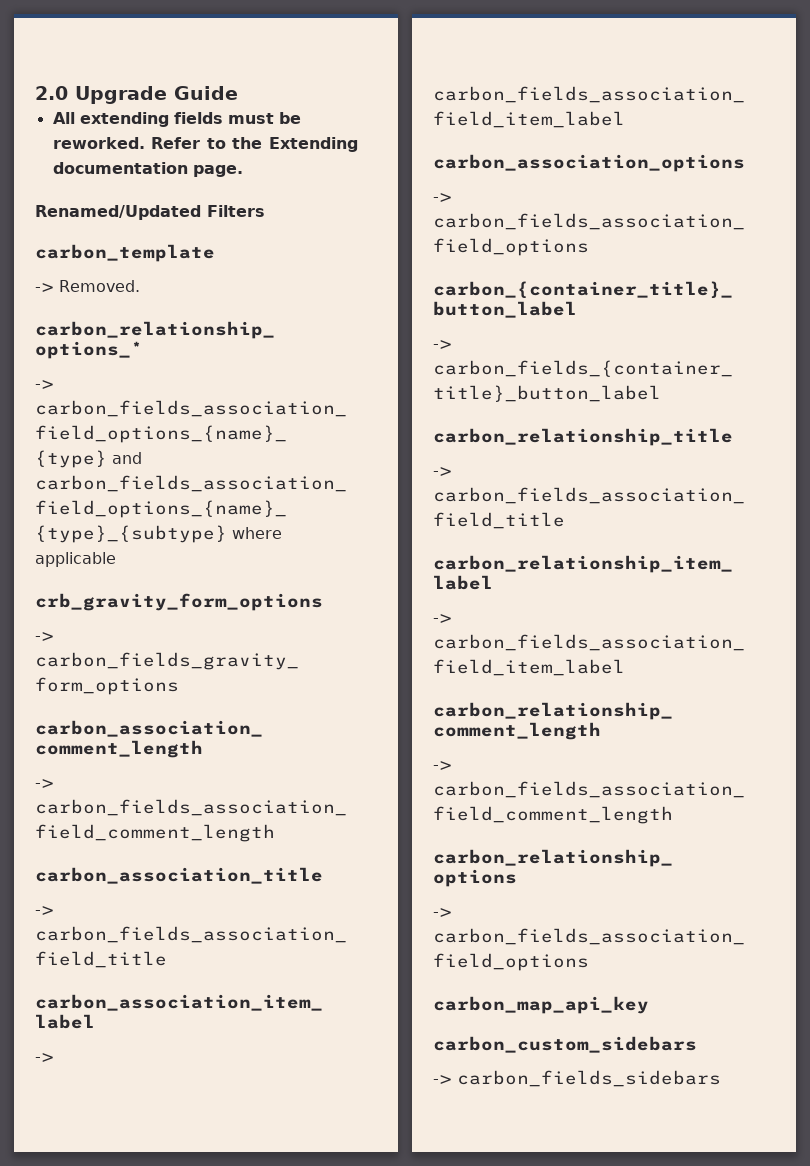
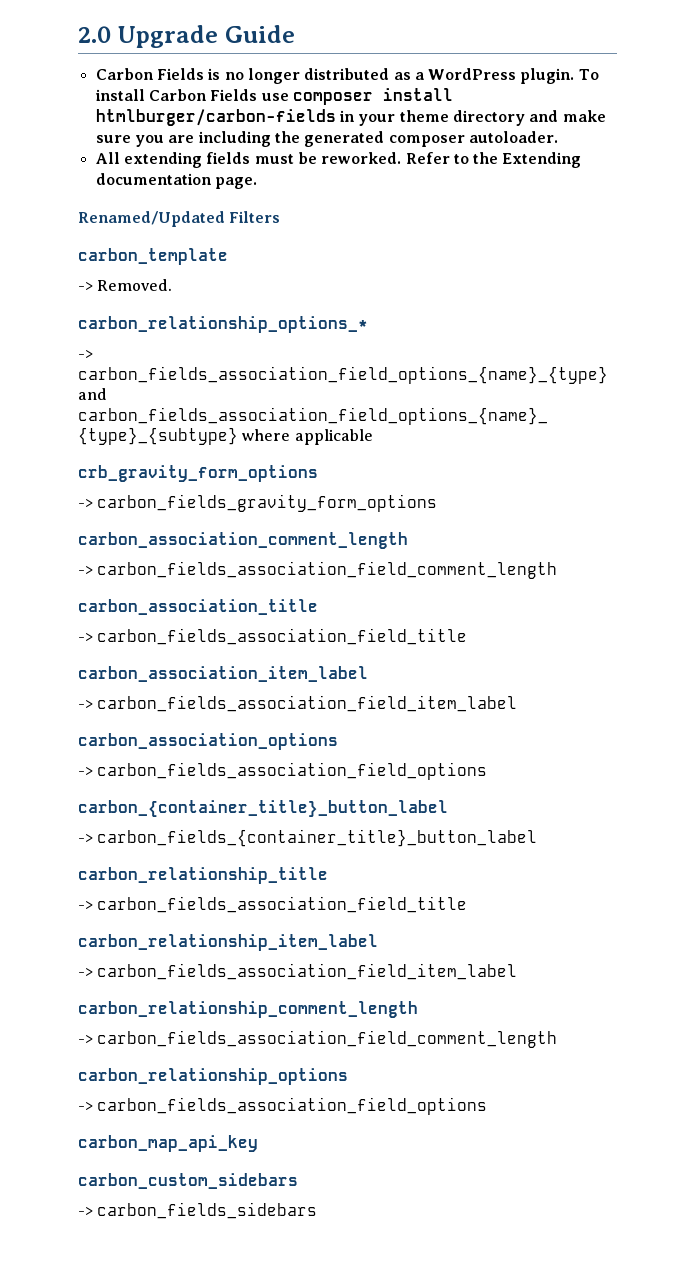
+ Carbon Fields is no longer distributed as a WordPress plugin. To install Carbon Fields use composer install htmlburger/carbon-fields in your theme directory and make sure you are including the generated composer autoloader.

